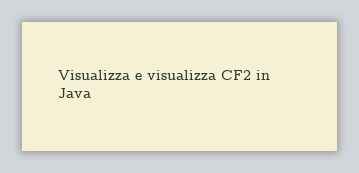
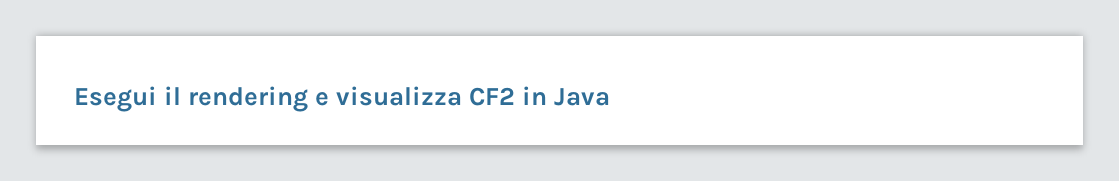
- Visualizza e visualizza CF2 in Java
+ Esegui il rendering e visualizza CF2 in Java

